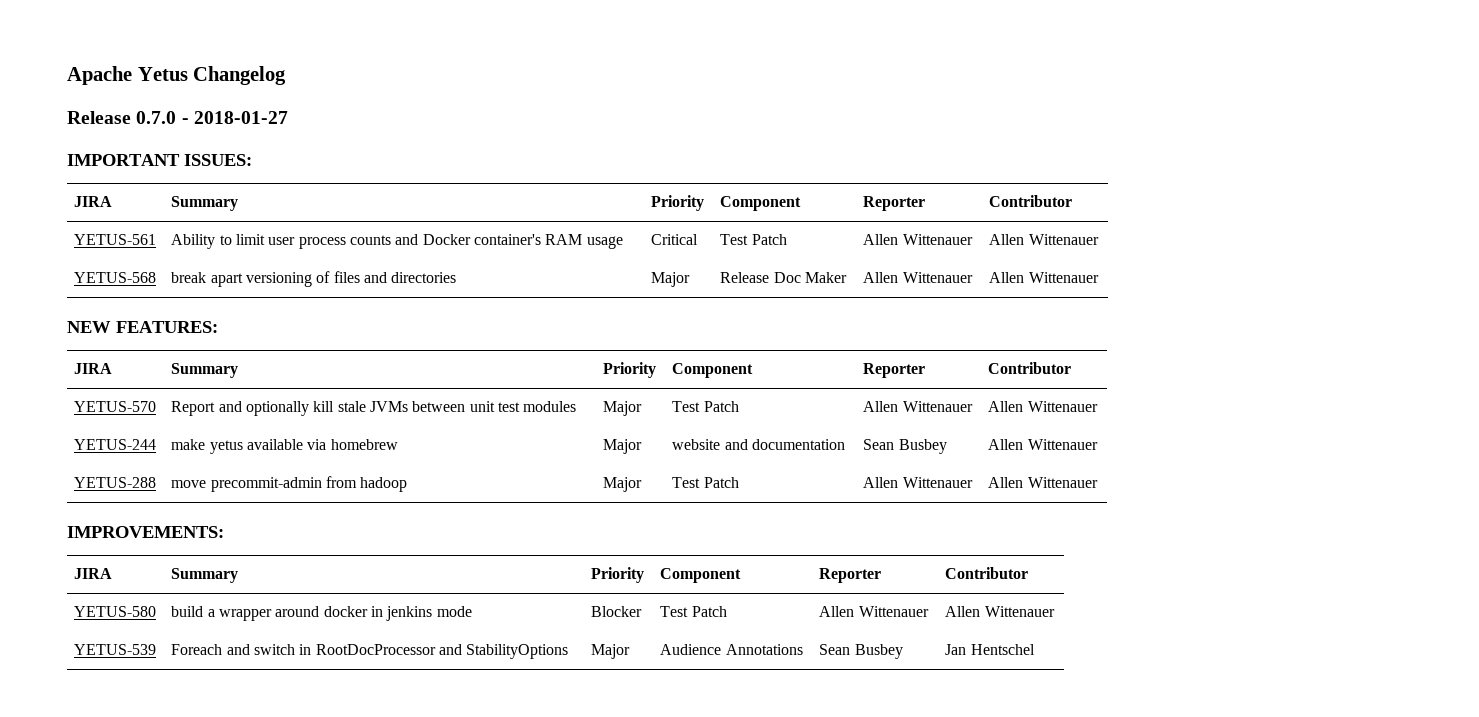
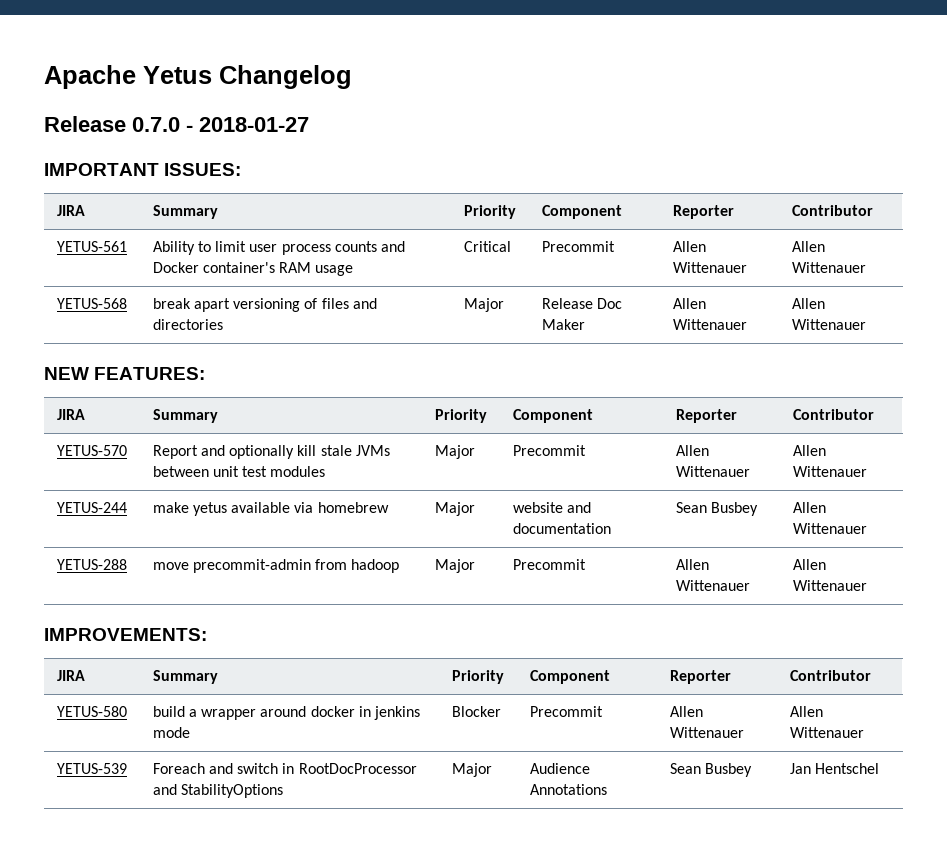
- YETUS-561 | Ability to limit user process counts and Docker container's RAM usage | Critical | Test Patch | Allen Wittenauer | Allen Wittenauer
+ YETUS-561 | Ability to limit user process counts and Docker container's RAM usage | Critical | Precommit | Allen Wittenauer | Allen Wittenauer
- YETUS-570 | Report and optionally kill stale JVMs between unit test modules | Major | Test Patch | Allen Wittenauer | Allen Wittenauer
+ YETUS-570 | Report and optionally kill stale JVMs between unit test modules | Major | Precommit | Allen Wittenauer | Allen Wittenauer
- YETUS-288 | move precommit-admin from hadoop | Major | Test Patch | Allen Wittenauer | Allen Wittenauer
+ YETUS-288 | move precommit-admin from hadoop | Major | Precommit | Allen Wittenauer | Allen Wittenauer
- YETUS-580 | build a wrapper around docker in jenkins mode | Blocker | Test Patch | Allen Wittenauer | Allen Wittenauer
+ YETUS-580 | build a wrapper around docker in jenkins mode | Blocker | Precommit | Allen Wittenauer | Allen Wittenauer

